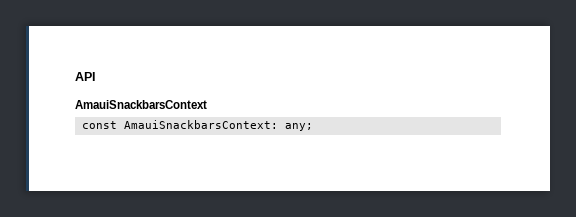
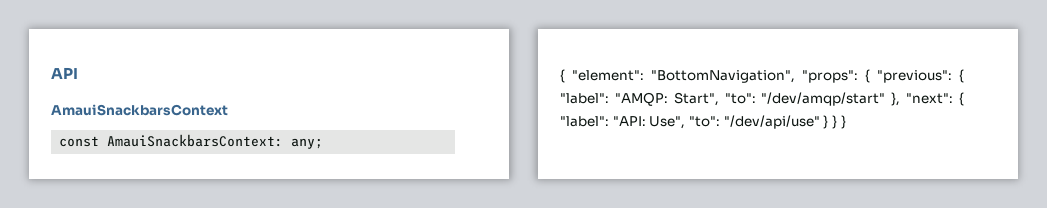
+ { "element": "BottomNavigation", "props": { "previous": { "label": "AMQP: Start", "to": "/dev/amqp/start" }, "next": { "label": "API: Use", "to": "/dev/api/use" } } }

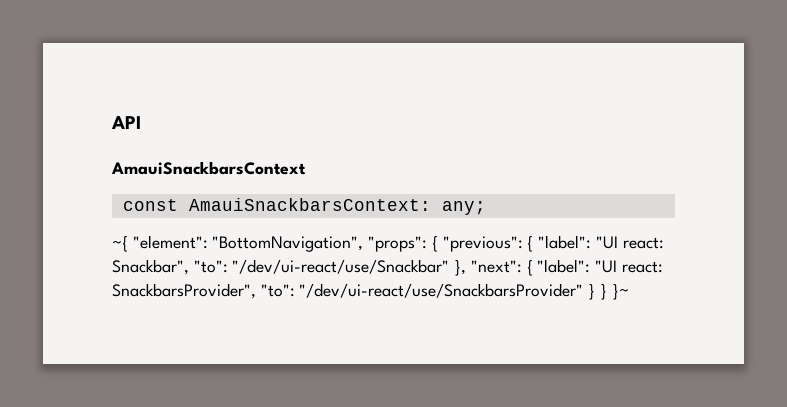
- { "element": "BottomNavigation", "props": { "previous": { "label": "AMQP: Start", "to": "/dev/amqp/start" }, "next": { "label": "API: Use", "to": "/dev/api/use" } } }
+ ~{ "element": "BottomNavigation", "props": { "previous": { "label": "UI react: Snackbar", "to": "/dev/ui-react/use/Snackbar" }, "next": { "label": "UI react: SnackbarsProvider", "to": "/dev/ui-react/use/SnackbarsProvider" } } }~

